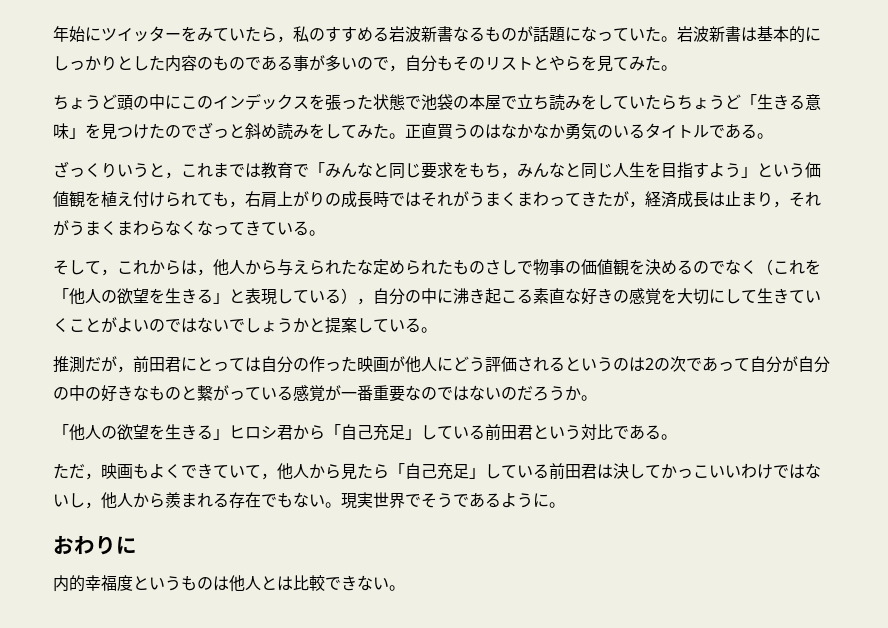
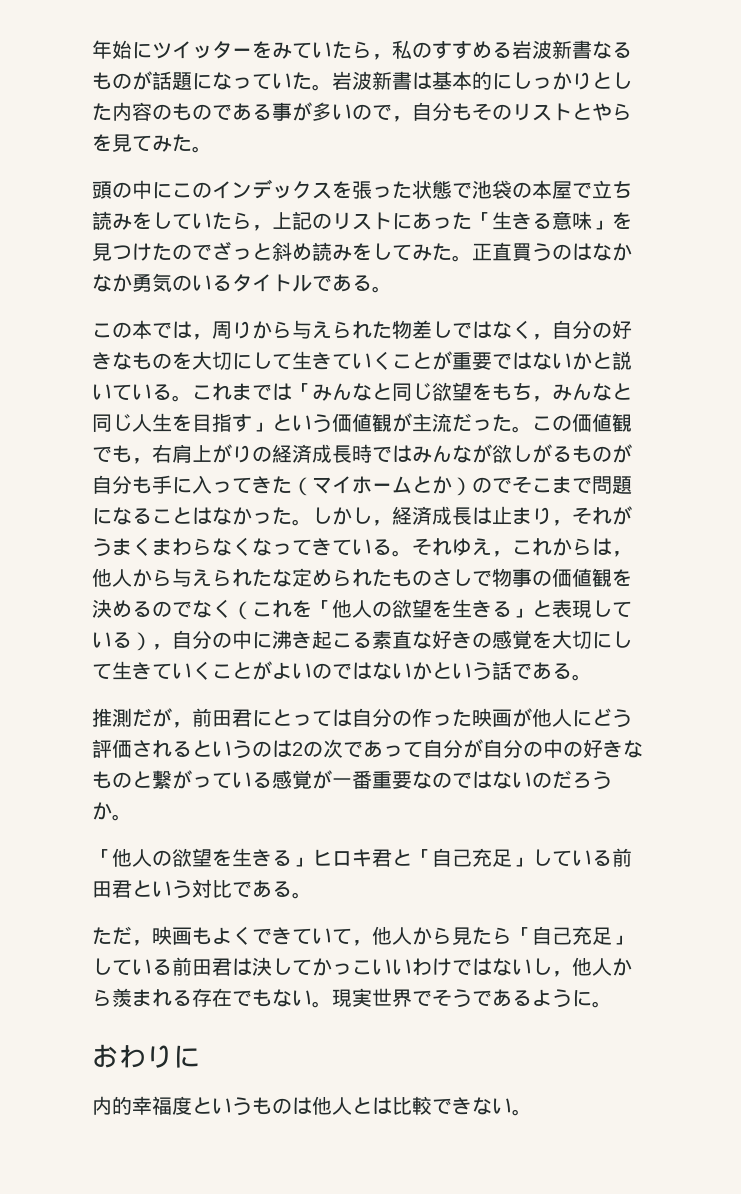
- ちょうど頭の中にこのインデックスを張った状態で池袋の本屋で立ち読みをしていたらちょうど「生きる意味」を見つけたのでざっと斜め読みをしてみた。
+ 頭の中にこのインデックスを張った状態で池袋の本屋で立ち読みをしていたら，上記のリストにあった「生きる意味」を見つけたのでざっと斜め読みをしてみた。
- ざっくりいうと，これまでは教育で「みんなと同じ要求をもち，みんなと同じ人生を目指すよう」という価値観を植え付けられても，右肩上がりの成長時ではそれがうまくまわってきたが，経済成長は止まり，それがうまくまわらなくなってきている。
- そして，これからは，他人から与えられたな定められたものさしで物事の価値観を決めるのでなく（これを「他人の欲望を生きる」と表現している），自分の中に沸き起こる素直な好きの感覚を大切にして生きていくことがよいのではないでしょうかと提案している。
+ この本では，周りから与えられた物差しではなく，自分の好きなものを大切にして生きていくことが重要ではないかと説いている。これまでは「みんなと同じ欲望をもち，みんなと同じ人生を目指す」という価値観が主流だった。この価値観でも，右肩上がりの経済成長時ではみんなが欲しがるものが自分も手に入ってきた（マイホームとか）のでそこまで問題になることはなかった。しかし，経済成長は止まり，それがうまくまわらなくなってきている。それゆえ，これからは，他人から与えられたな定められたものさしで物事の価値観を決めるのでなく（これを「他人の欲望を生きる」と表現している），自分の中に沸き起こる素直な好きの感覚を大切にして生きていくことがよいのではないかという話である。
- 「他人の欲望を生きる」ヒロシ君から「自己充足」している前田君という対比である。
+ 「他人の欲望を生きる」ヒロキ君と「自己充足」している前田君という対比である。

